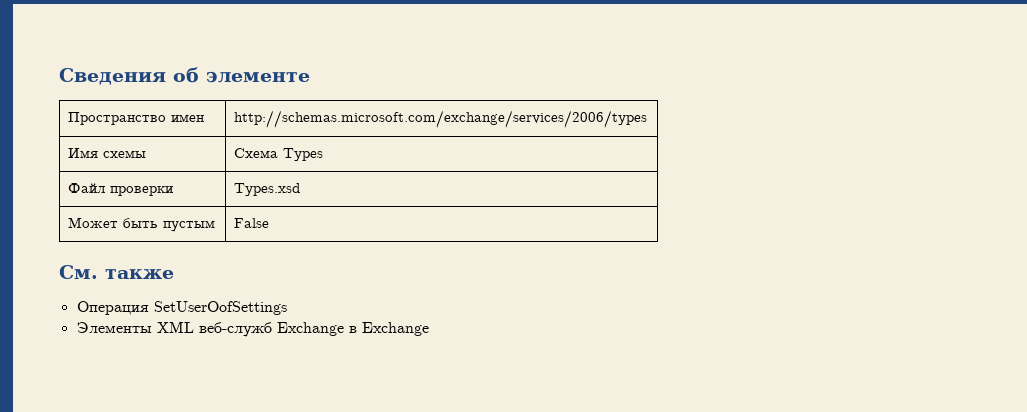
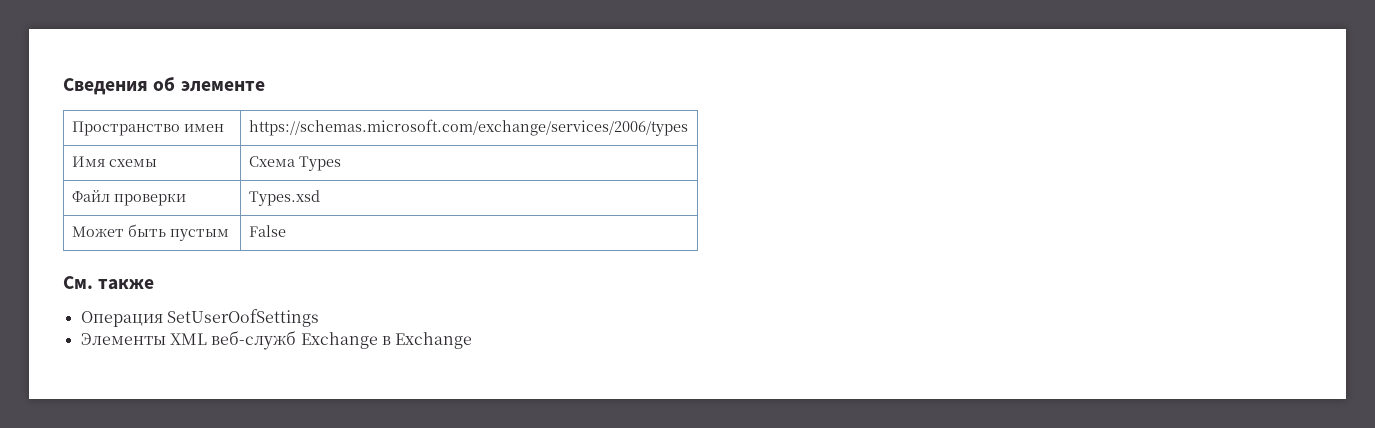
- Пространство имен | http://schemas.microsoft.com/exchange/services/2006/types
+ Пространство имен | https://schemas.microsoft.com/exchange/services/2006/types

